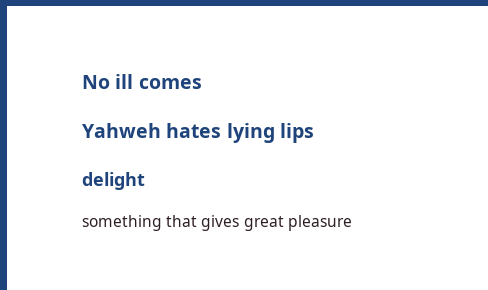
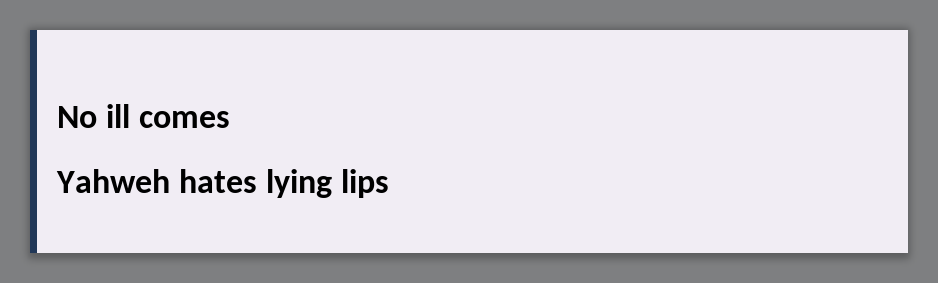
- delight
- something that gives great pleasure

